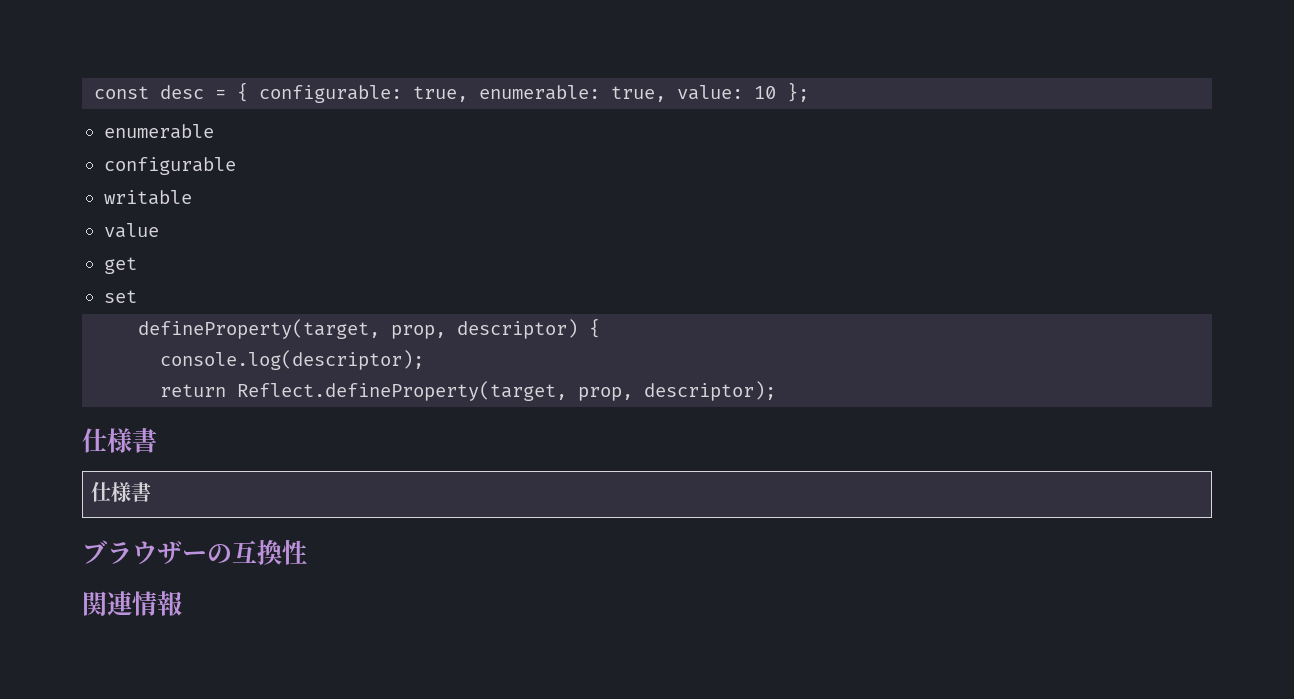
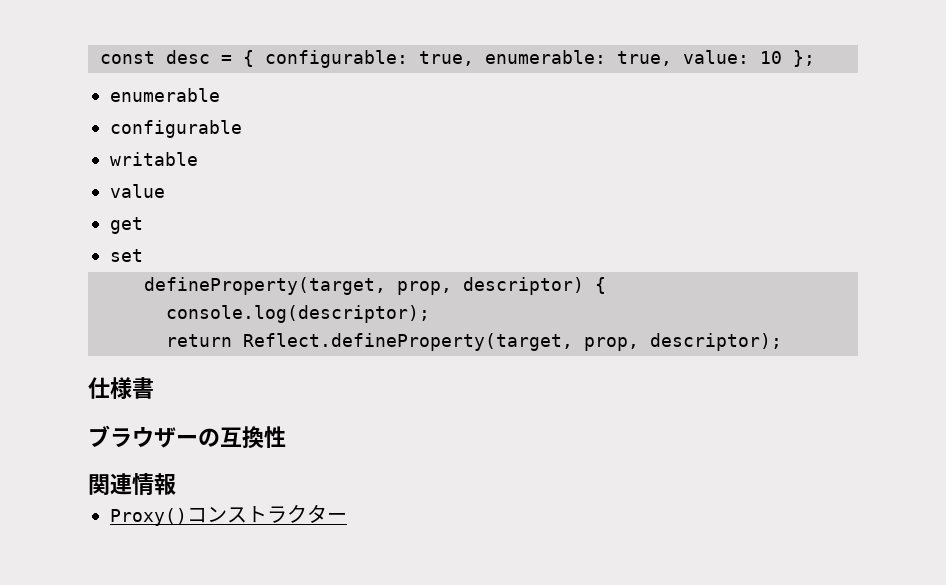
  return Reflect.defineProperty(target, prop, descriptor);
- 仕様書
+ Proxy()コンストラクター

